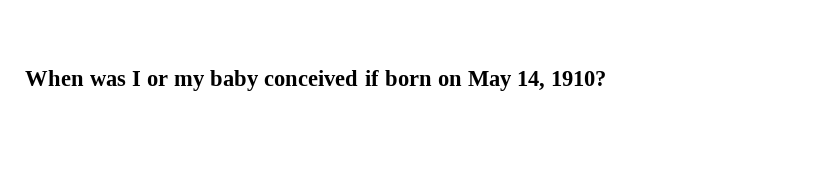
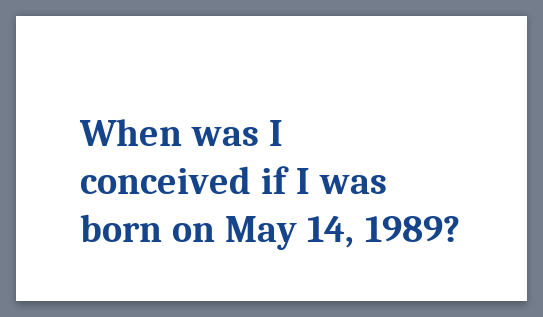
- When was I or my baby conceived if born on May 14, 1910?
+ When was I conceived if I was born on May 14, 1989?

